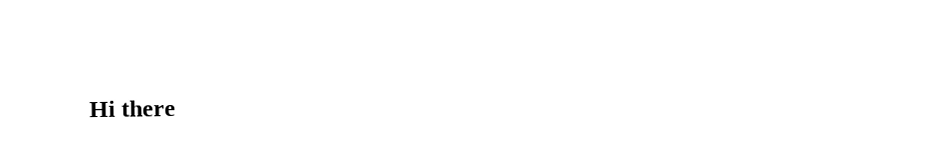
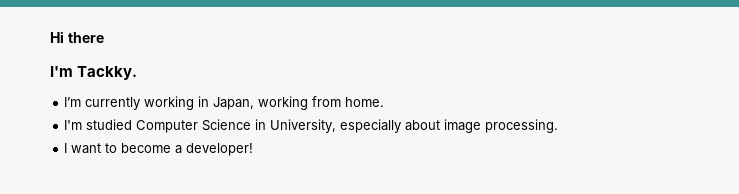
+ I'm Tackky.
+ I’m currently working in Japan, working from home.
+ I'm studied Computer Science in University, especially about image processing.
+ I want to become a developer!

